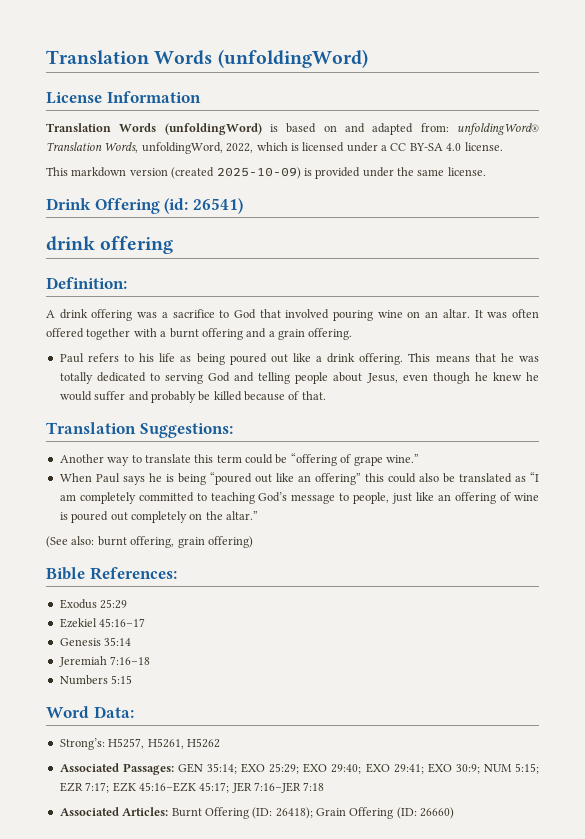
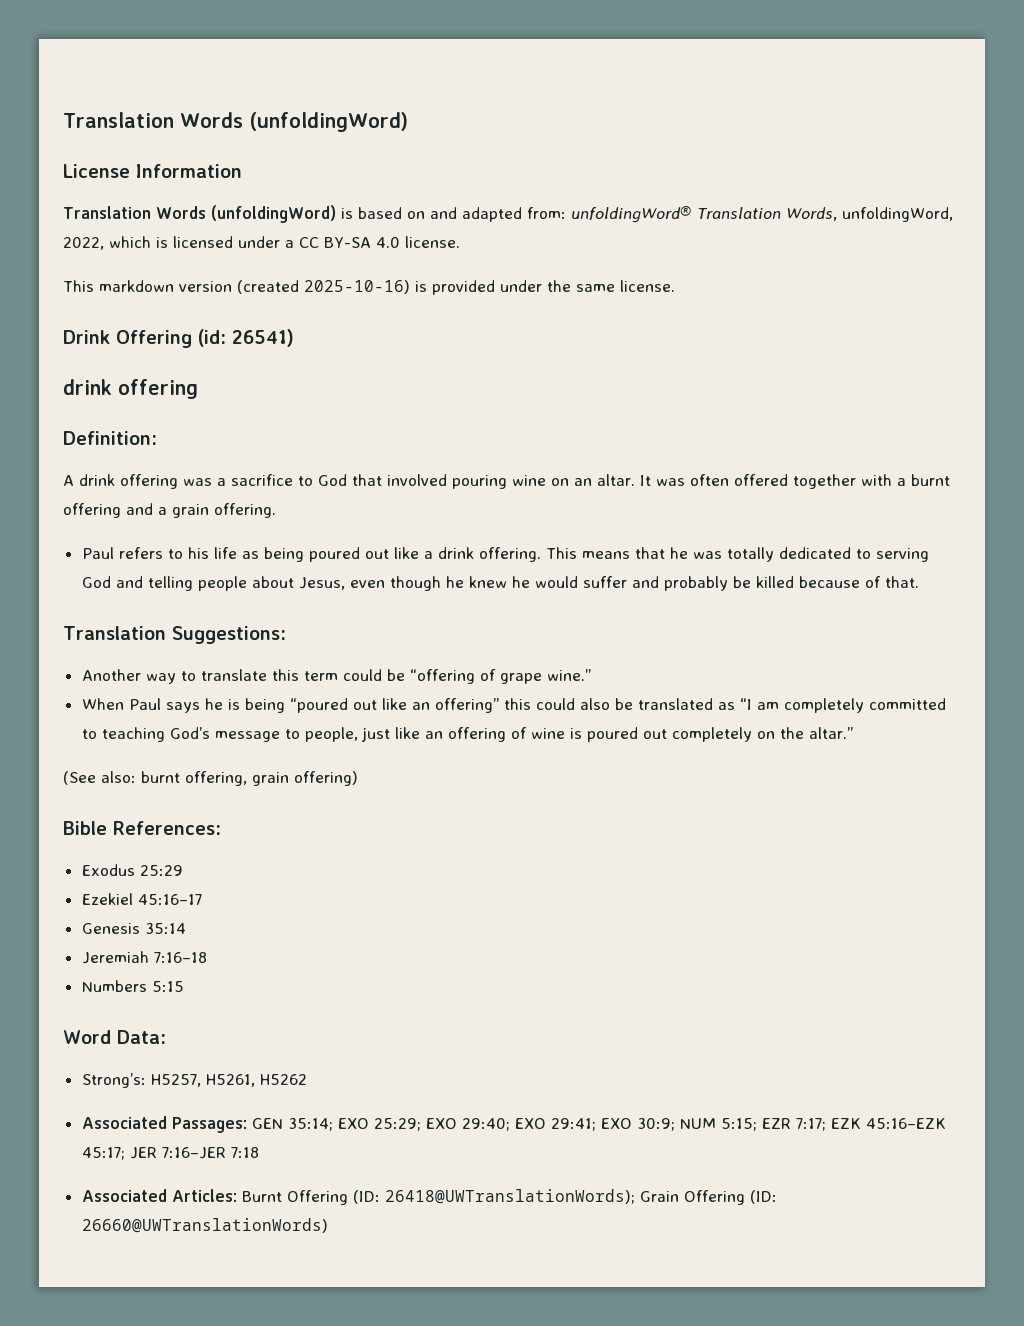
- This markdown version (created 2025-10-09) is provided under the same license.
+ This markdown version (created 2025-10-16) is provided under the same license.
- Associated Articles: Burnt Offering (ID: 26418); Grain Offering (ID: 26660)
+ Associated Articles: Burnt Offering (ID: 26418@UWTranslationWords); Grain Offering (ID: 26660@UWTranslationWords)

